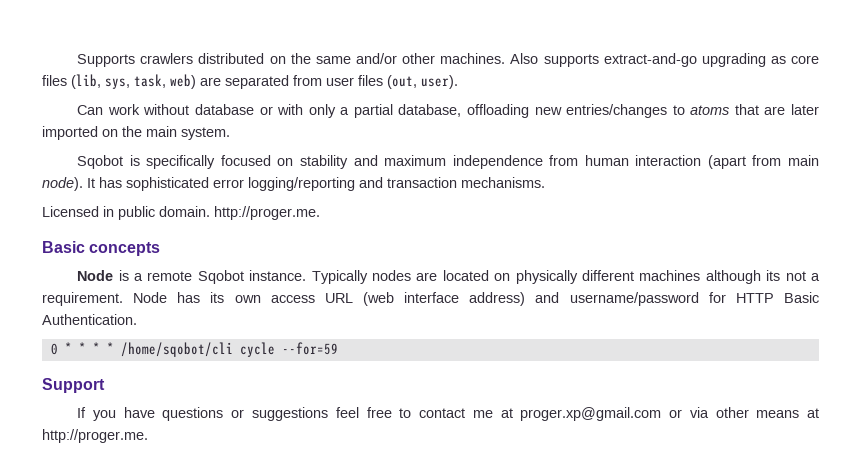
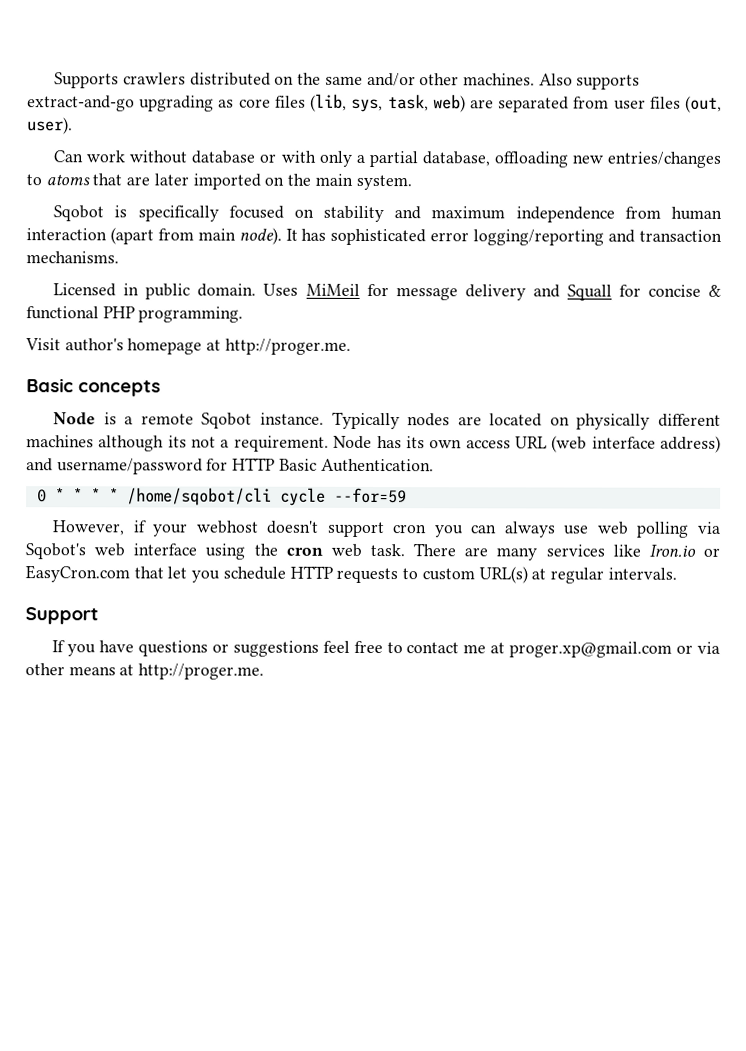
- Licensed in public domain. http://proger.me.
+ Licensed in public domain. Uses MiMeil for message delivery and Squall for concise & functional PHP programming.
+ Visit author's homepage at http://proger.me.
+ However, if your webhost doesn't support cron you can always use web polling via Sqobot's web interface using the cron web task. There are many services like Iron.io or EasyCron.com that let you schedule HTTP requests to custom URL(s) at regular intervals.

